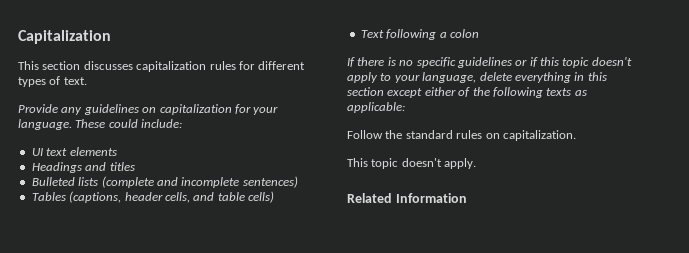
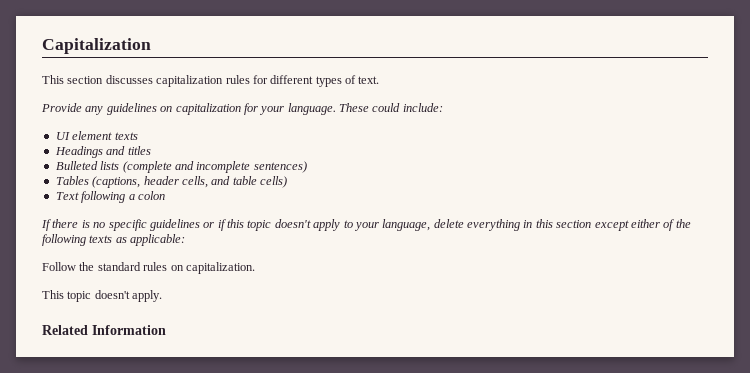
- UI text elements
+ UI element texts

